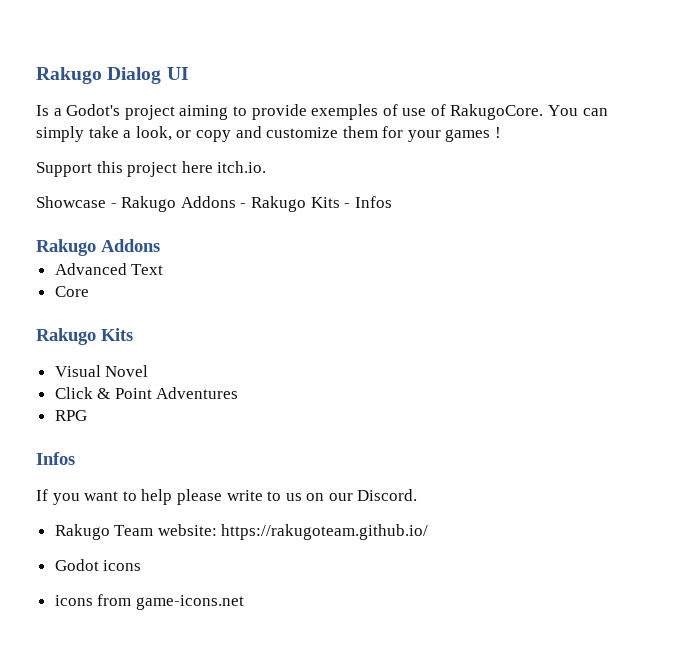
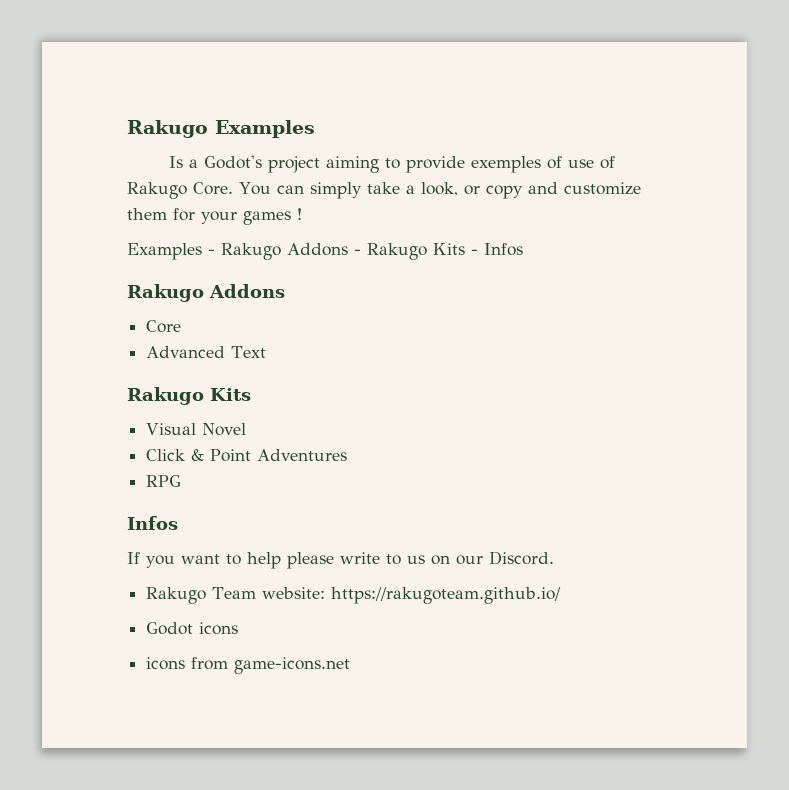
- Rakugo Dialog UI
+ Rakugo Examples
- Is a Godot's project aiming to provide exemples of use of RakugoCore.
+ Is a Godot's project aiming to provide exemples of use of Rakugo Core.
- Support this project here itch.io.
- Showcase - Rakugo Addons - Rakugo Kits - Infos
+ Examples - Rakugo Addons - Rakugo Kits - Infos
+ Core
- Core

